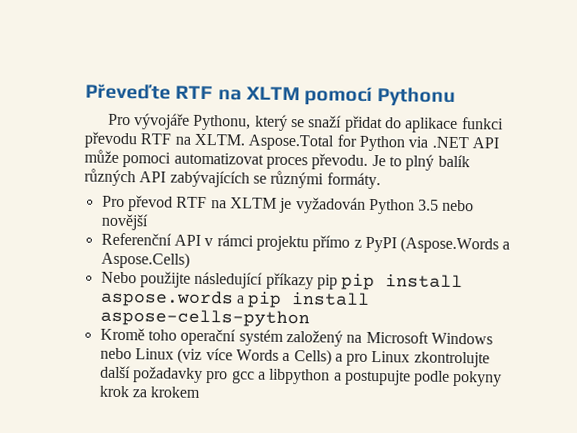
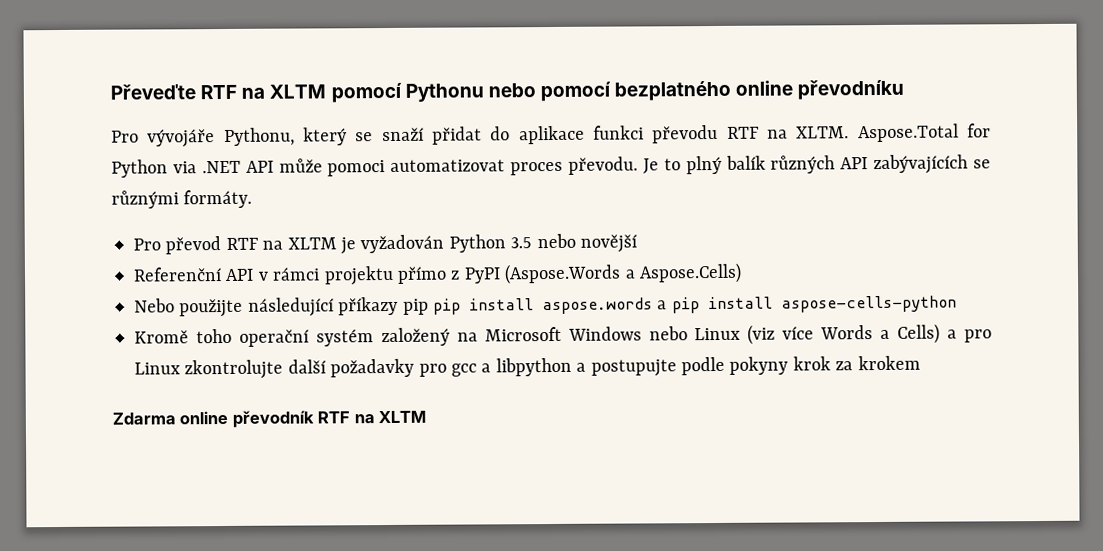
- Převeďte RTF na XLTM pomocí Pythonu
+ Převeďte RTF na XLTM pomocí Pythonu nebo pomocí bezplatného online převodníku
+ Zdarma online převodník RTF na XLTM

